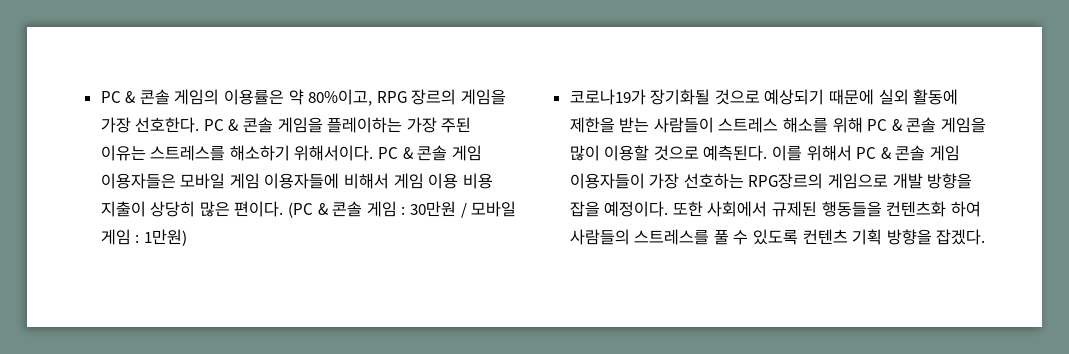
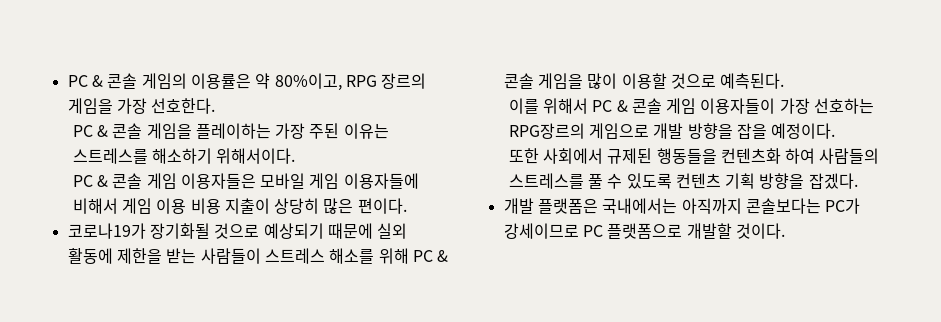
- PC & 콘솔 게임의 이용률은 약 80%이고, RPG 장르의 게임을 가장 선호한다. PC & 콘솔 게임을 플레이하는 가장 주된 이유는 스트레스를 해소하기 위해서이다. PC & 콘솔 게임 이용자들은 모바일 게임 이용자들에 비해서 게임 이용 비용 지출이 상당히 많은 편이다. (PC & 콘솔 게임 : 30만원 / 모바일 게임 : 1만원)
+ PC & 콘솔 게임의 이용률은 약 80%이고, RPG 장르의 게임을 가장 선호한다.
+ PC & 콘솔 게임을 플레이하는 가장 주된 이유는 스트레스를 해소하기 위해서이다.
+ PC & 콘솔 게임 이용자들은 모바일 게임 이용자들에 비해서 게임 이용 비용 지출이 상당히 많은 편이다.
- 코로나19가 장기화될 것으로 예상되기 때문에 실외 활동에 제한을 받는 사람들이 스트레스 해소를 위해 PC & 콘솔 게임을 많이 이용할 것으로 예측된다. 이를 위해서 PC & 콘솔 게임 이용자들이 가장 선호하는 RPG장르의 게임으로 개발 방향을 잡을 예정이다. 또한 사회에서 규제된 행동들을 컨텐츠화 하여 사람들의 스트레스를 풀 수 있도록 컨텐츠 기획 방향을 잡겠다.
+ 코로나19가 장기화될 것으로 예상되기 때문에 실외 활동에 제한을 받는 사람들이 스트레스 해소를 위해 PC & 콘솔 게임을 많이 이용할 것으로 예측된다.
+ 이를 위해서 PC & 콘솔 게임 이용자들이 가장 선호하는 RPG장르의 게임으로 개발 방향을 잡을 예정이다.
+ 또한 사회에서 규제된 행동들을 컨텐츠화 하여 사람들의 스트레스를 풀 수 있도록 컨텐츠 기획 방향을 잡겠다.
+ 개발 플랫폼은 국내에서는 아직까지 콘솔보다는 PC가 강세이므로 PC 플랫폼으로 개발할 것이다.

